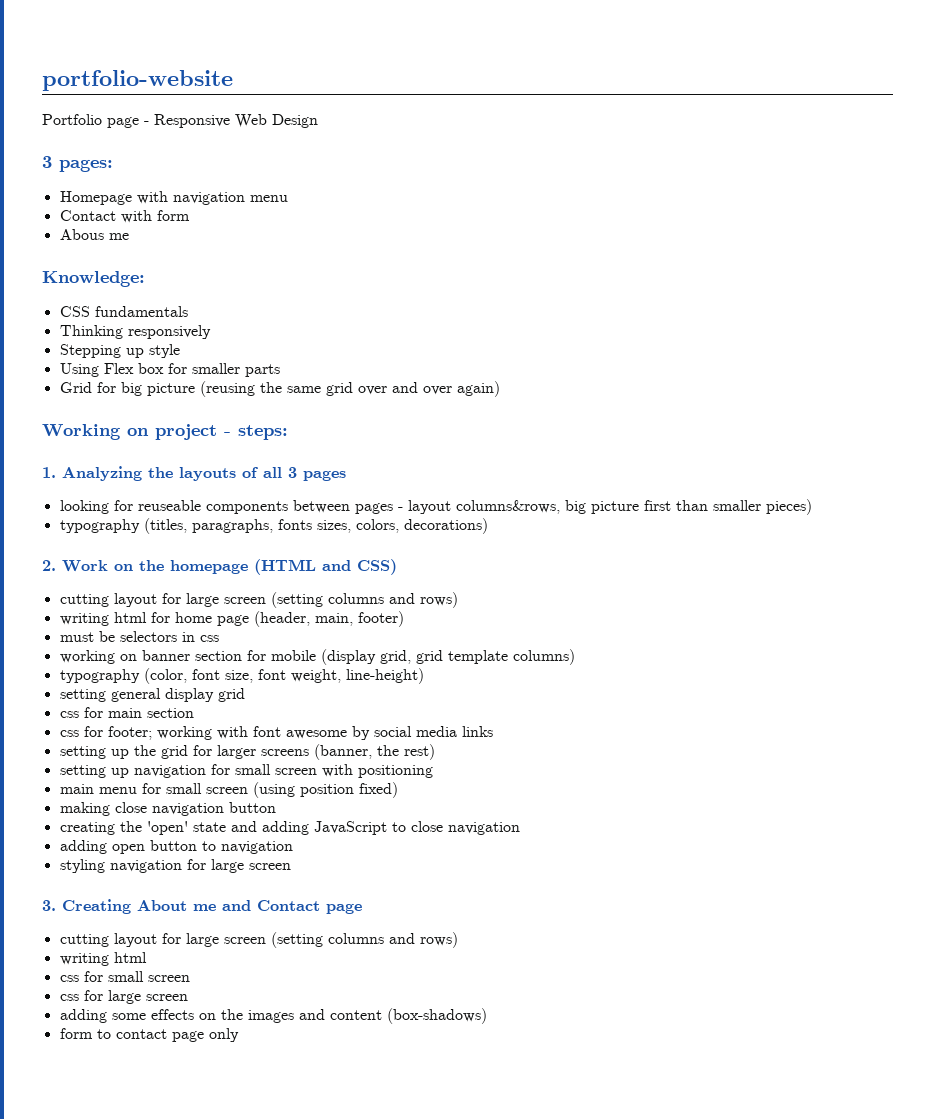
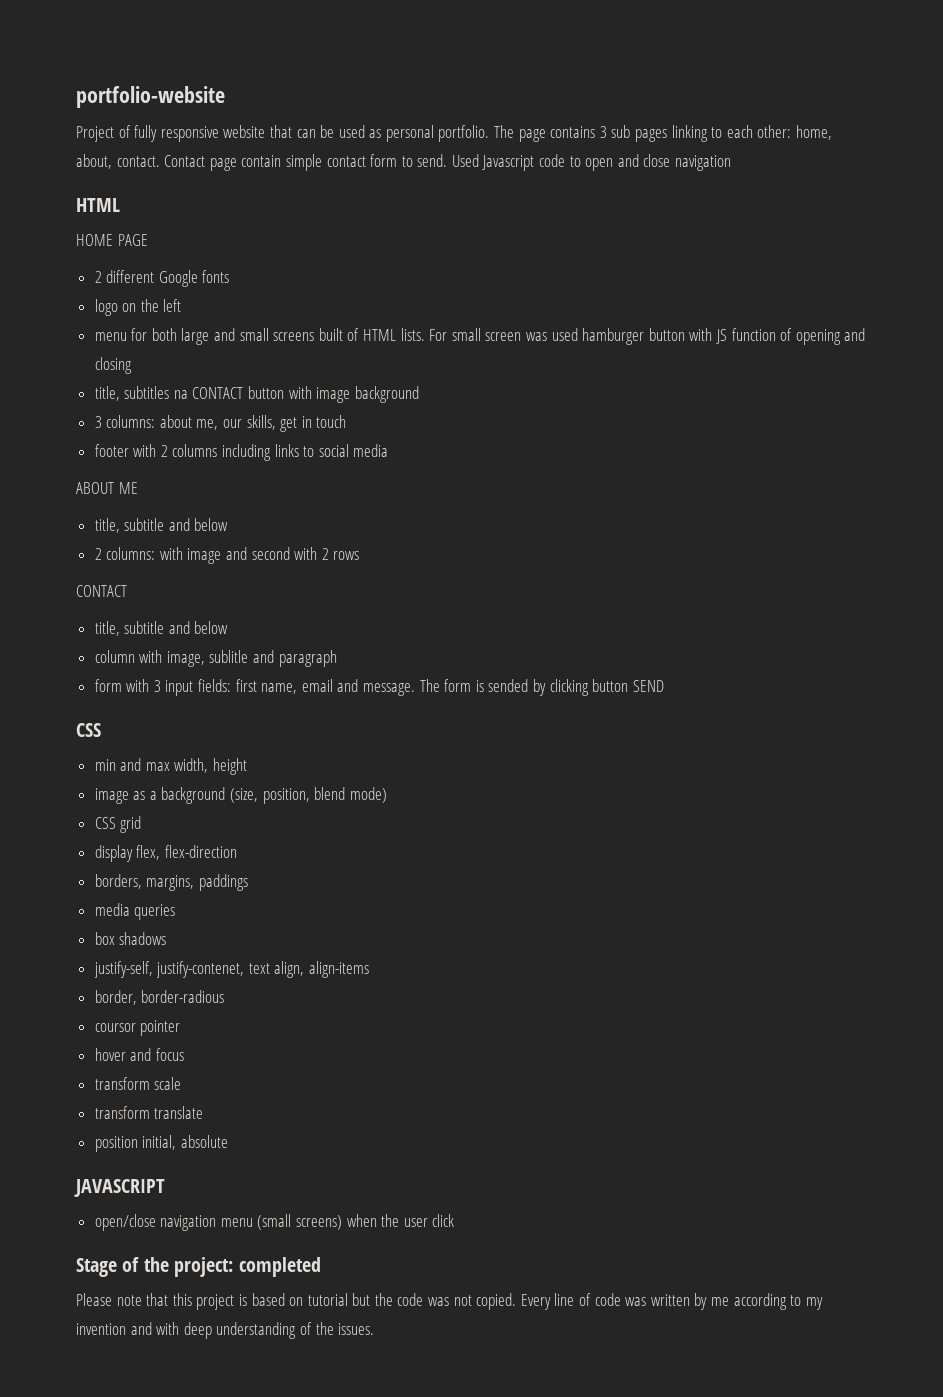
- Portfolio page - Responsive Web Design
- 3 pages:
- Homepage with navigation menu
- Contact with form
- Abous me
- Knowledge:
- CSS fundamentals
- Thinking responsively
- Stepping up style
- Using Flex box for smaller parts
- Grid for big picture (reusing the same grid over and over again)
- Working on project - steps:
- 1. Analyzing the layouts of all 3 pages
- looking for reuseable components between pages - layout columns&rows, big picture first than smaller pieces)
- typography (titles, paragraphs, fonts sizes, colors, decorations)
- 2. Work on the homepage (HTML and CSS)
- cutting layout for large screen (setting columns and rows)
- writing html for home page (header, main, footer)
- must be selectors in css
- working on banner section for mobile (display grid, grid template columns)
- typography (color, font size, font weight, line-height)
- setting general display grid
- css for main section
- css for footer; working with font awesome by social media links
- setting up the grid for larger screens (banner, the rest)
- setting up navigation for small screen with positioning
- main menu for small screen (using position fixed)
- making close navigation button
- creating the 'open' state and adding JavaScript to close navigation
- adding open button to navigation
- styling navigation for large screen
- 3. Creating About me and Contact page
- cutting layout for large screen (setting columns and rows)
- writing html
- css for small screen
- css for large screen
- adding some effects on the images and content (box-shadows)
- form to contact page only
+ Project of fully responsive website that can be used as personal portfolio. The page contains 3 sub pages linking to each other: home, about, contact. Contact page contain simple contact form to send. Used Javascript code to open and close navigation
+ HTML
+ HOME PAGE
+ 2 different Google fonts
+ logo on the left
+ menu for both large and small screens built of HTML lists. For small screen was used hamburger button with JS function of opening and closing
+ title, subtitles na CONTACT button with image background
+ 3 columns: about me, our skills, get in touch
+ footer with 2 columns including links to social media
+ ABOUT ME
+ title, subtitle and below
+ 2 columns: with image and second with 2 rows
+ CONTACT
+ title, subtitle and below
+ column with image, sublitle and paragraph
+ form with 3 input fields: first name, email and message. The form is sended by clicking button SEND
+ CSS
+ min and max width, height
+ image as a background (size, position, blend mode)
+ CSS grid
+ display flex, flex-direction
+ borders, margins, paddings
+ media queries
+ box shadows
+ justify-self, justify-contenet, text align, align-items
+ border, border-radious
+ coursor pointer
+ hover and focus
+ transform scale
+ transform translate
+ position initial, absolute
+ JAVASCRIPT
+ open/close navigation menu (small screens) when the user click
+ Stage of the project: completed
+ Please note that this project is based on tutorial but the code was not copied. Every line of code was written by me according to my invention and with deep understanding of the issues.

